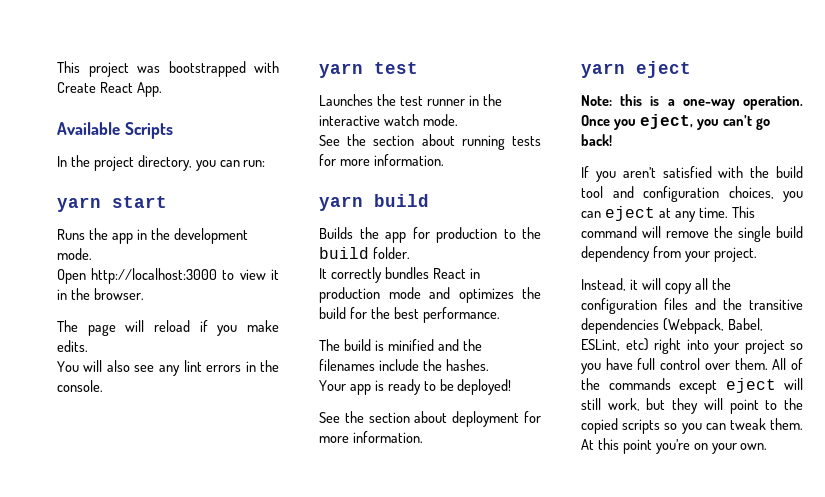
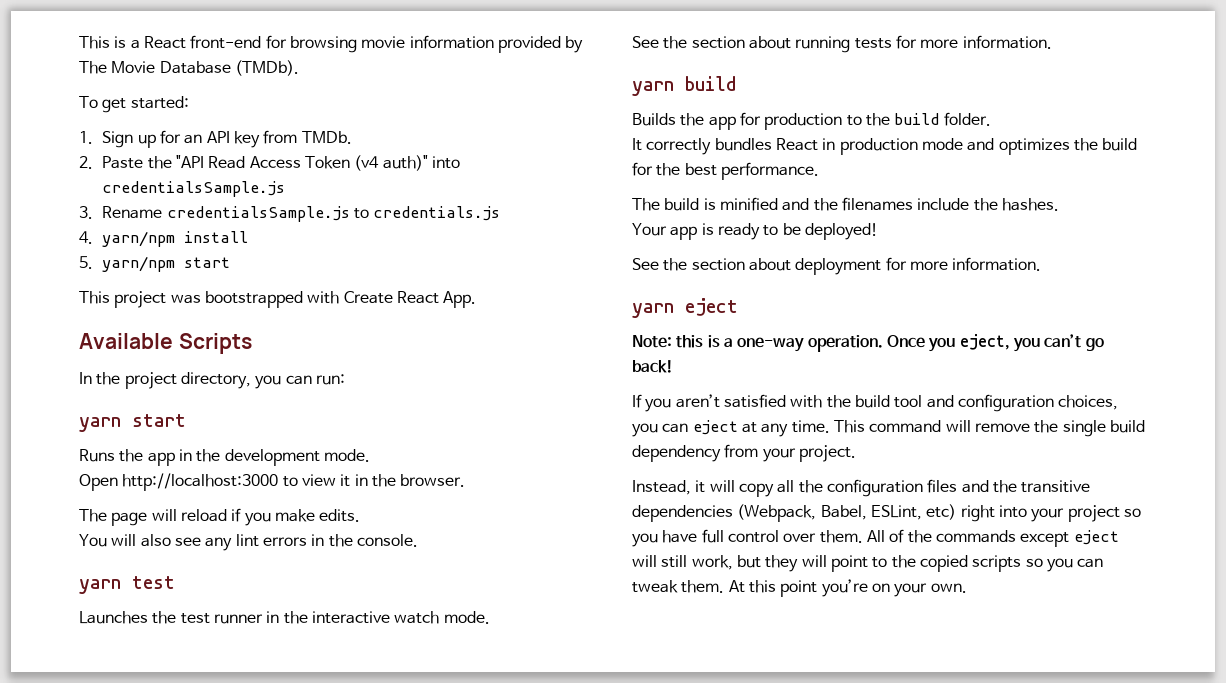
+ This is a React front-end for browsing movie information provided by The Movie Database (TMDb).
+ To get started:
+ 1. Sign up for an API key from TMDb.
+ 2. Paste the "API Read Access Token (v4 auth)" into credentialsSample.js
+ 3. Rename credentialsSample.js to credentials.js
+ 4. yarn/npm install
+ 5. yarn/npm start

